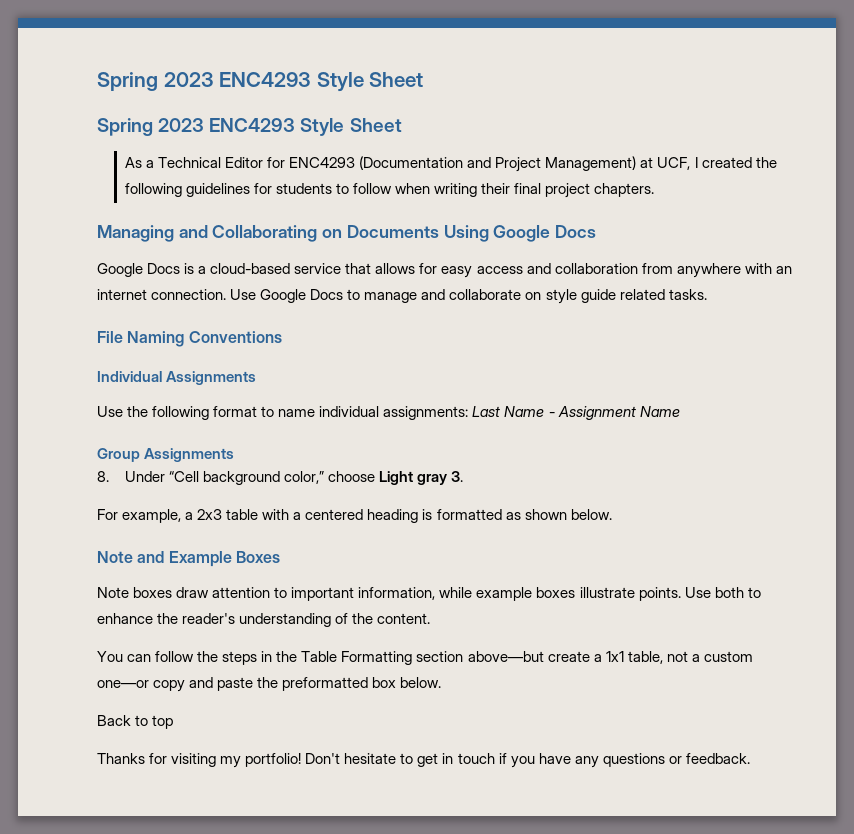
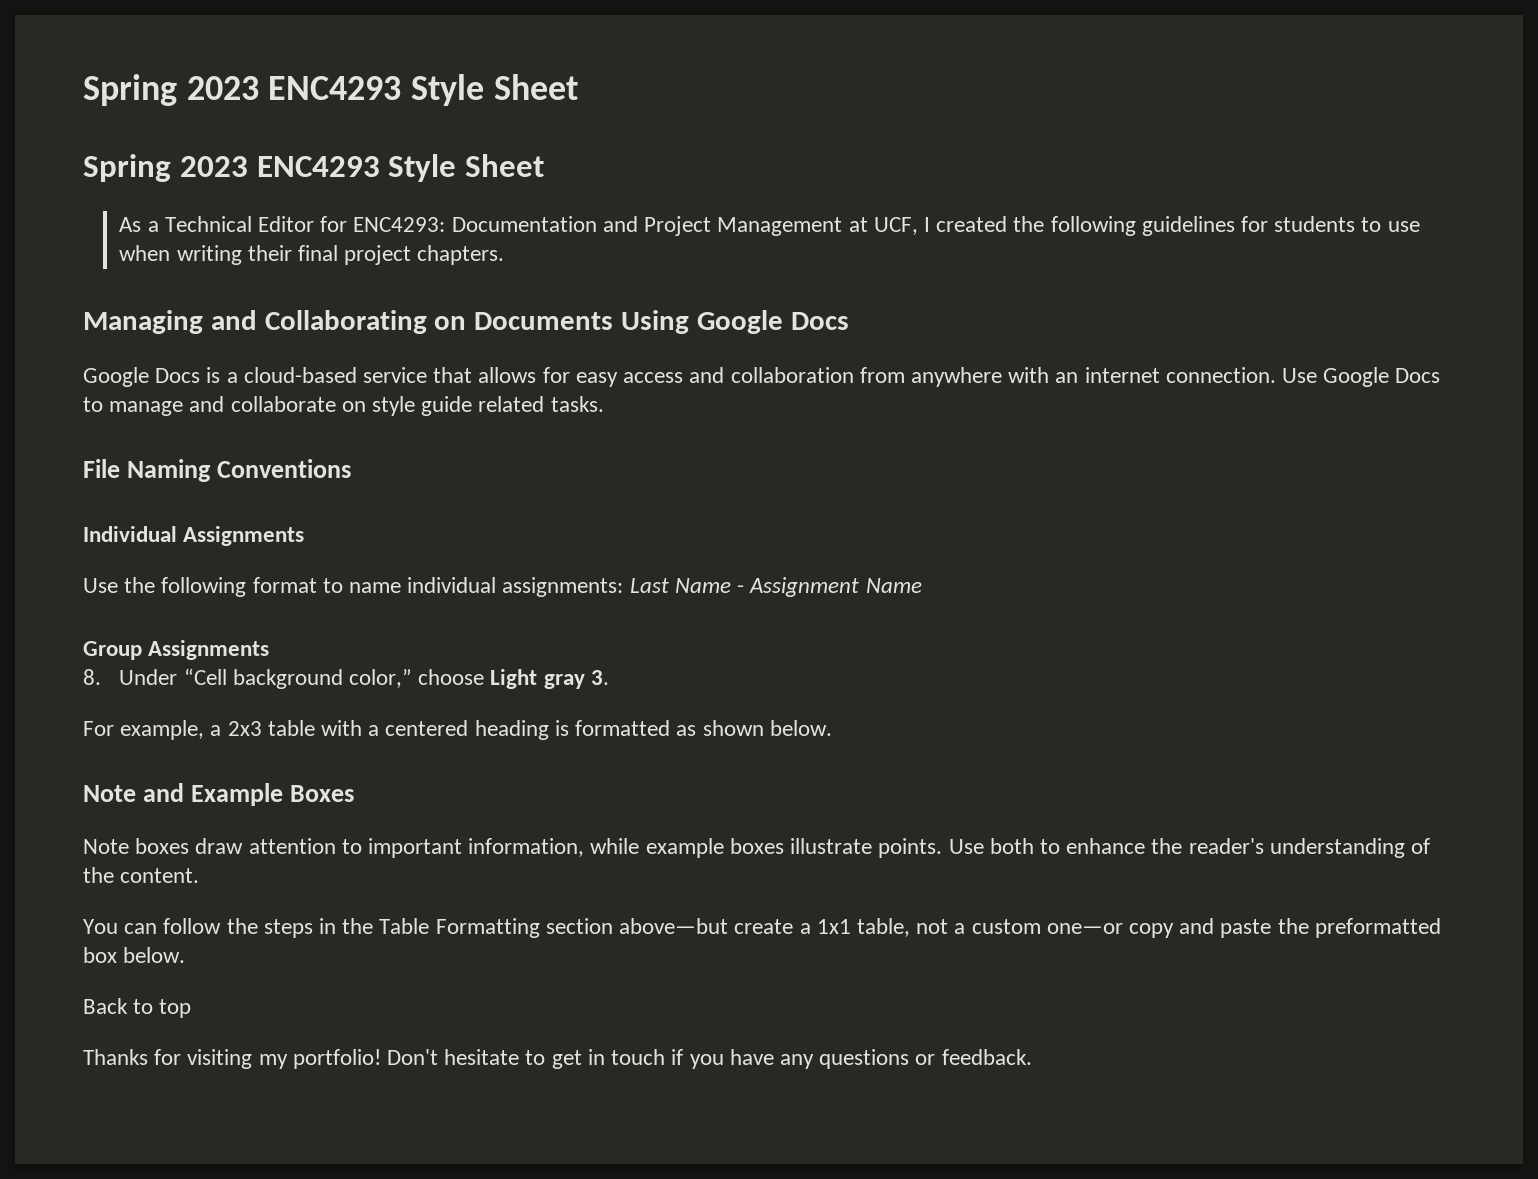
- As a Technical Editor for ENC4293 (Documentation and Project Management) at UCF, I created the following guidelines for students to follow when writing their final project chapters.
+ As a Technical Editor for ENC4293: Documentation and Project Management at UCF, I created the following guidelines for students to use when writing their final project chapters.

